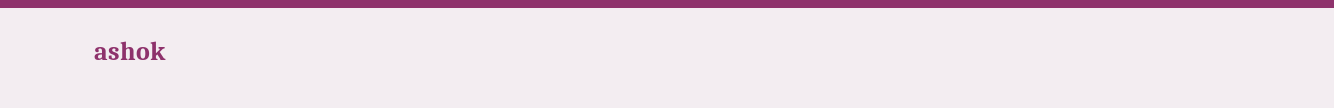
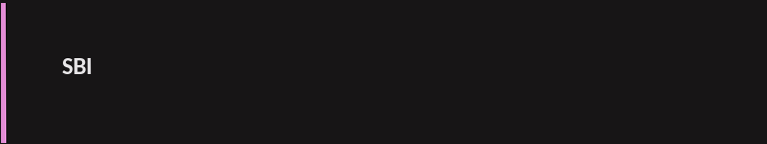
- ashok
+ SBI

